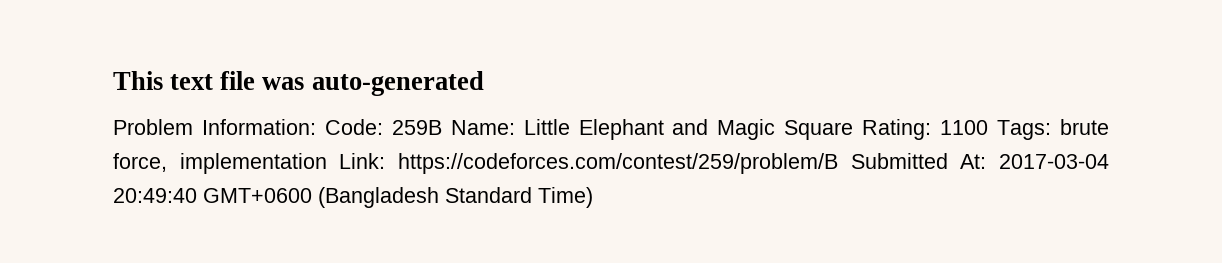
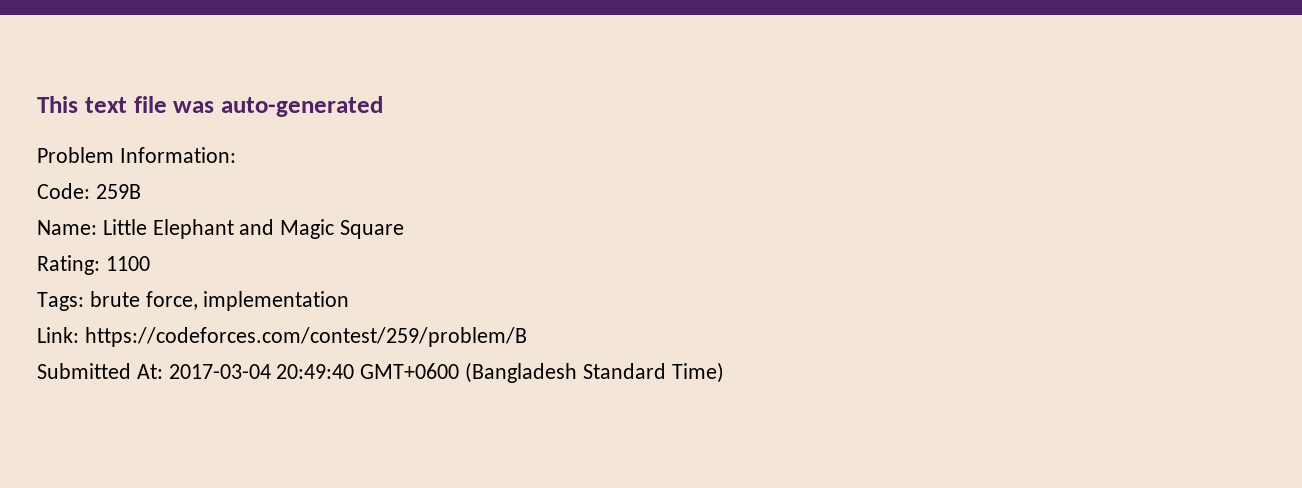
- Problem Information: Code: 259B Name: Little Elephant and Magic Square Rating: 1100 Tags: brute force, implementation Link: https://codeforces.com/contest/259/problem/B Submitted At: 2017-03-04 20:49:40 GMT+0600 (Bangladesh Standard Time)
+ Problem Information:
+ Code: 259B
+ Name: Little Elephant and Magic Square
+ Rating: 1100
+ Tags: brute force, implementation
+ Link: https://codeforces.com/contest/259/problem/B
+ Submitted At: 2017-03-04 20:49:40 GMT+0600 (Bangladesh Standard Time)

